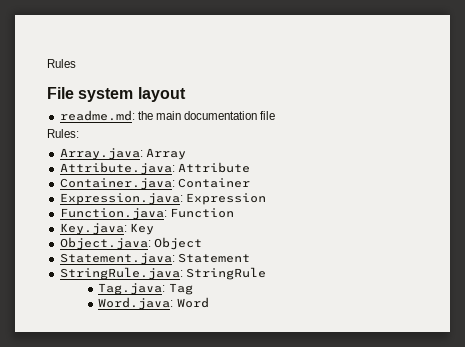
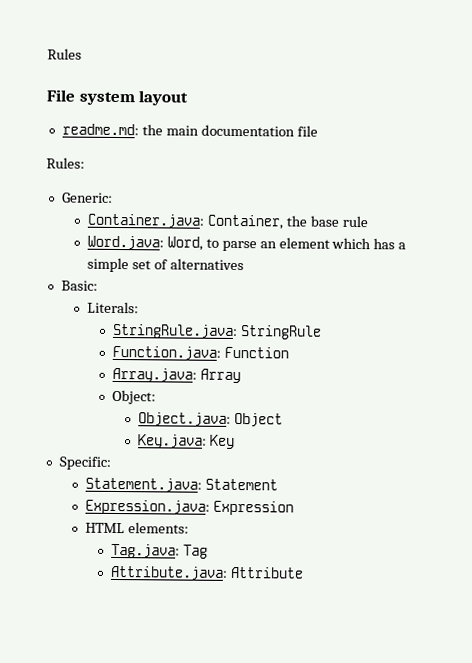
+ Generic:
+ Container.java: Container, the base rule
+ Word.java: Word, to parse an element which has a simple set of alternatives
+ Basic:
+ Literals:
+ StringRule.java: StringRule
+ Function.java: Function
  Array.java: Array
- Attribute.java: Attribute
- Container.java: Container
+ Object:
+ Object.java: Object
+ Key.java: Key
+ Specific:
+ Statement.java: Statement
  Expression.java: Expression
- Function.java: Function
- Key.java: Key
- Object.java: Object
- Statement.java: Statement
- StringRule.java: StringRule
+ HTML elements:
- Word.java: Word
+ Attribute.java: Attribute

